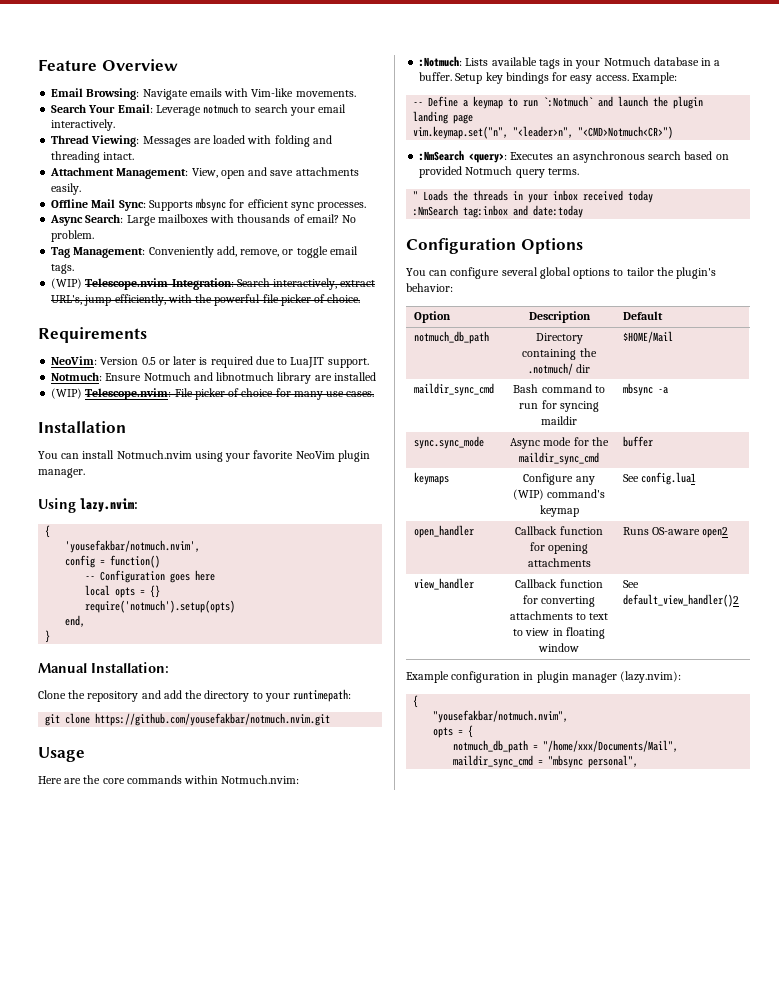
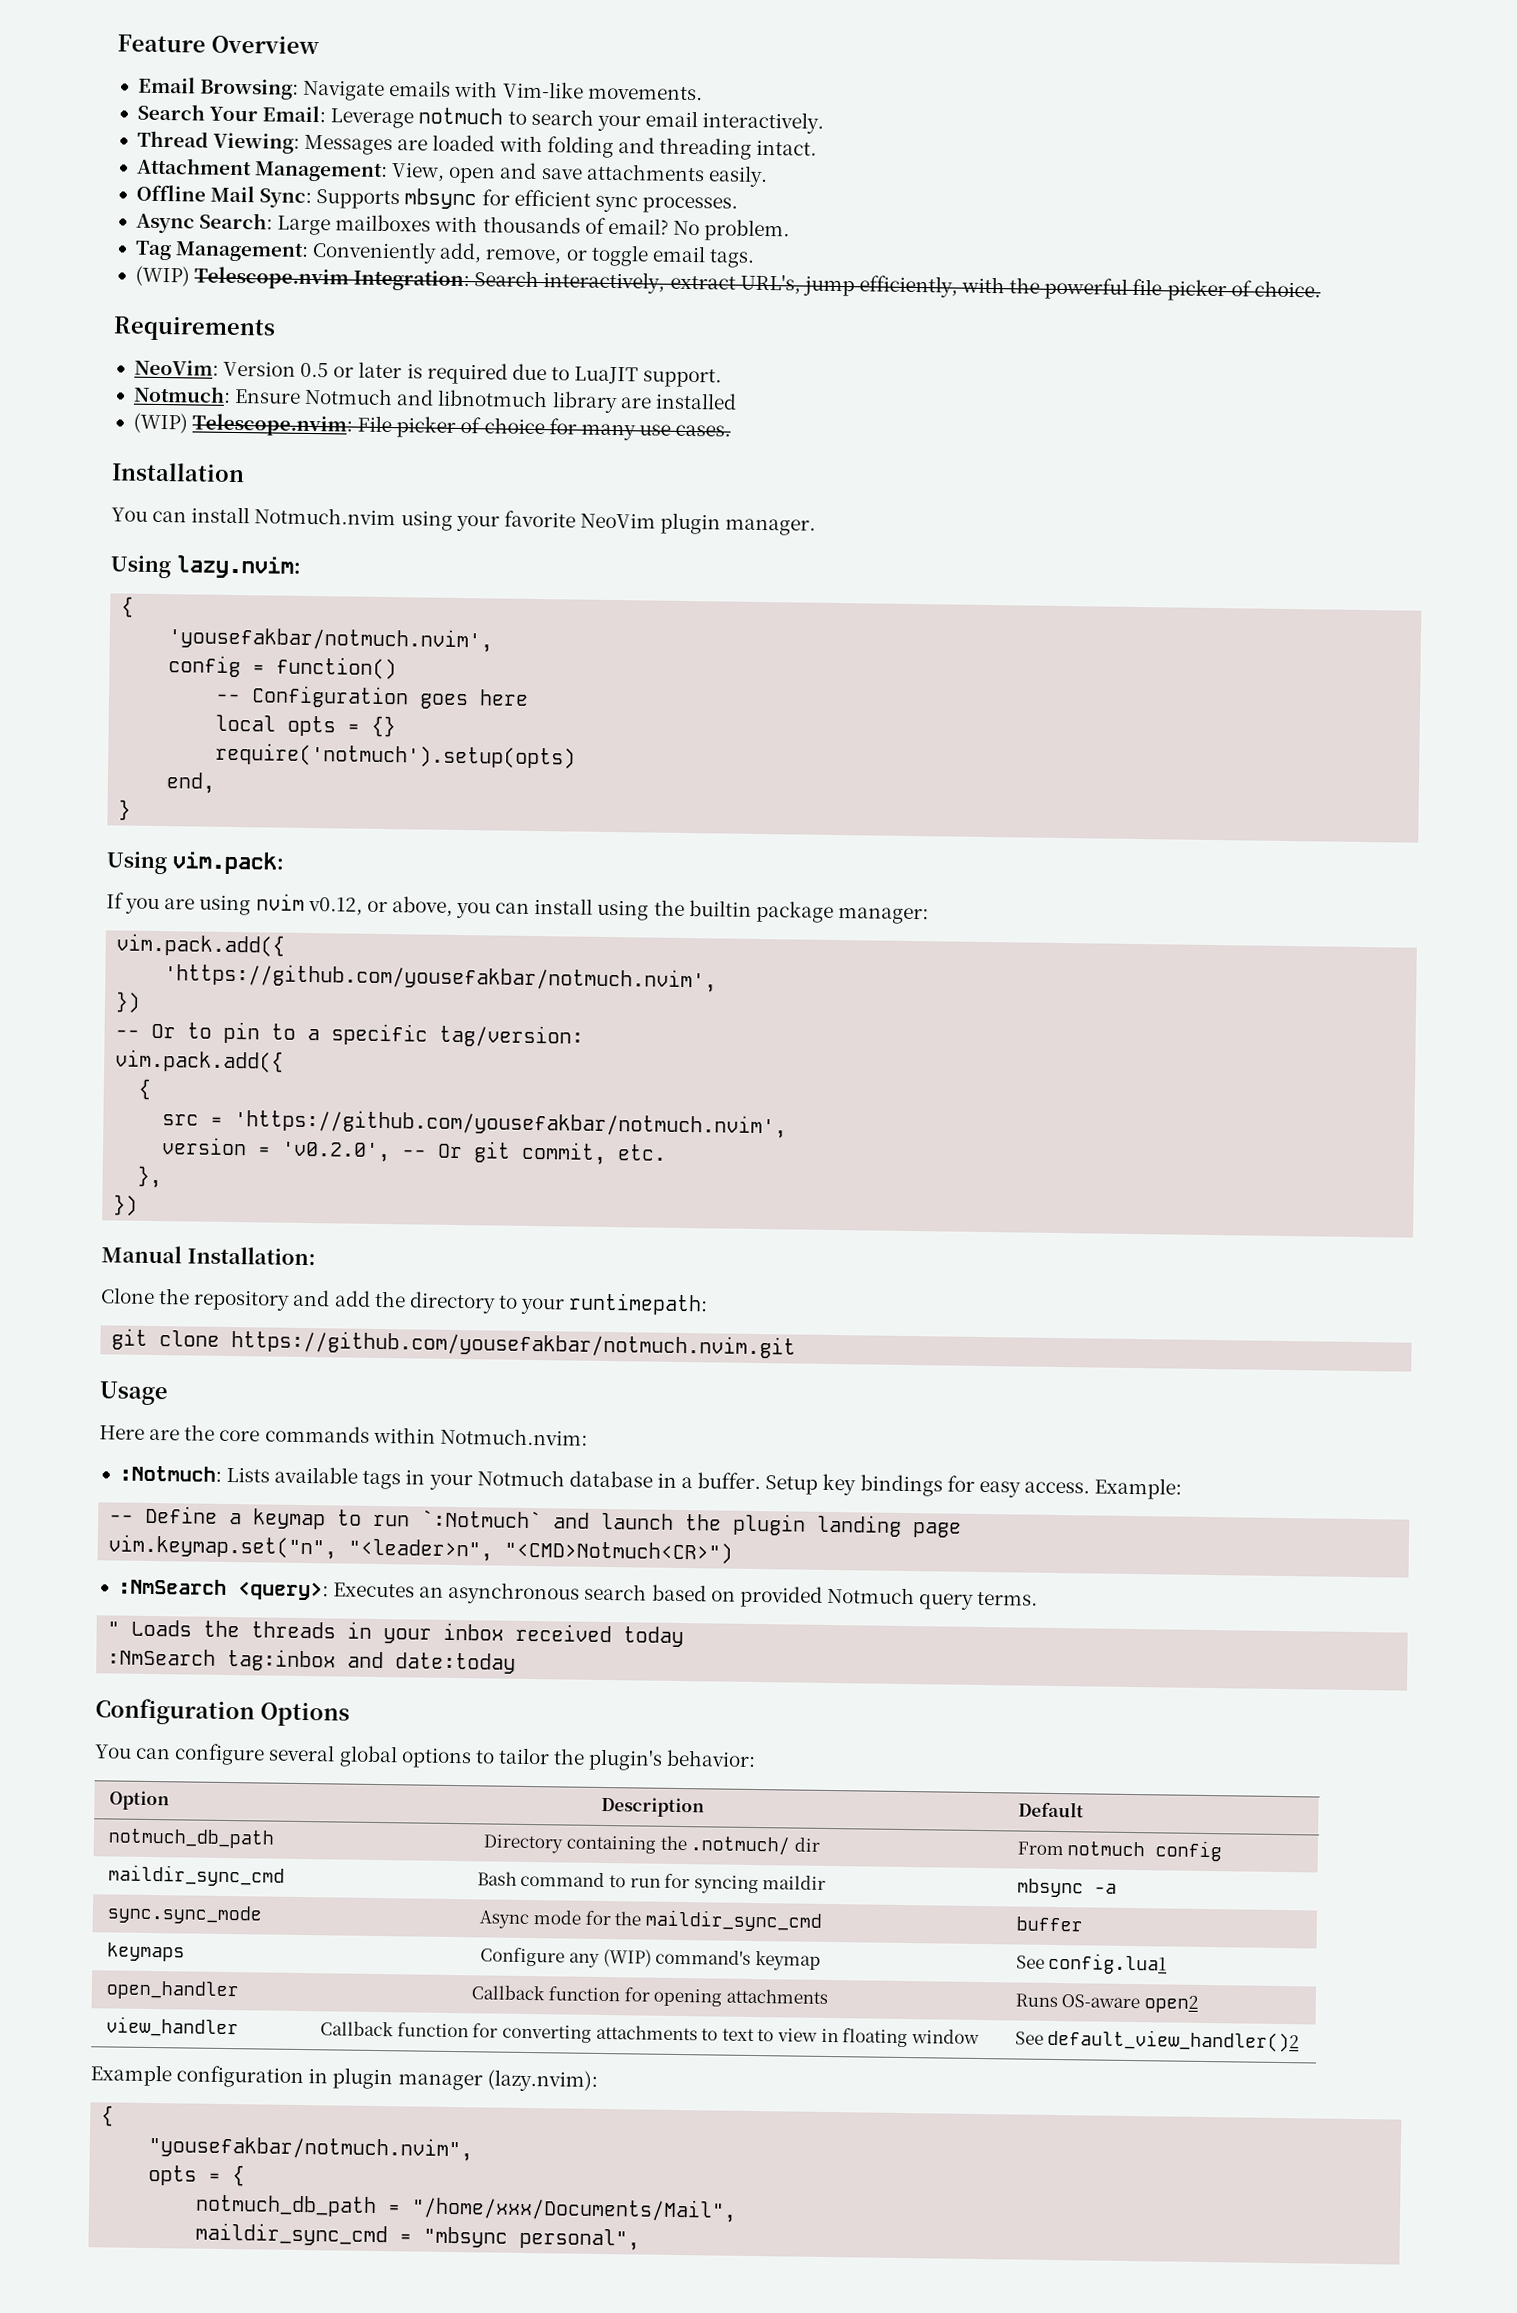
+ Using vim.pack:
+ If you are using nvim v0.12, or above, you can install using the builtin package manager:
+ vim.pack.add({
+ 'https://github.com/yousefakbar/notmuch.nvim',
+ })
+ -- Or to pin to a specific tag/version:
+ vim.pack.add({
+ {
+ src = 'https://github.com/yousefakbar/notmuch.nvim',
+ version = 'v0.2.0', -- Or git commit, etc.
+ },
+ })
- notmuch_db_path | Directory containing the .notmuch/ dir | $HOME/Mail
+ notmuch_db_path | Directory containing the .notmuch/ dir | From notmuch config

